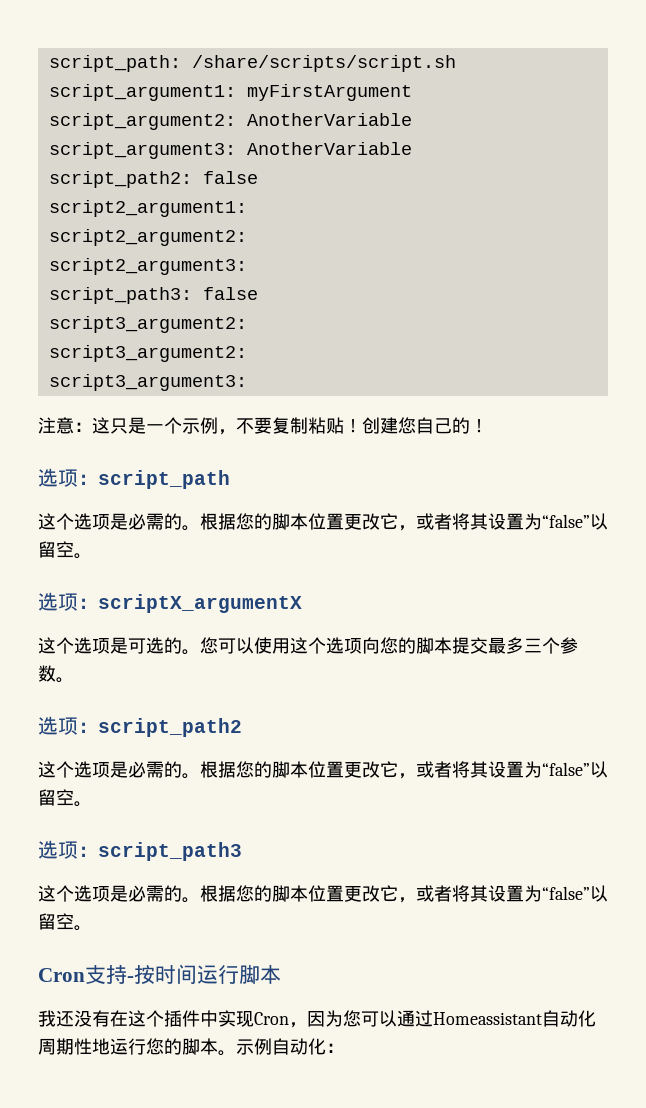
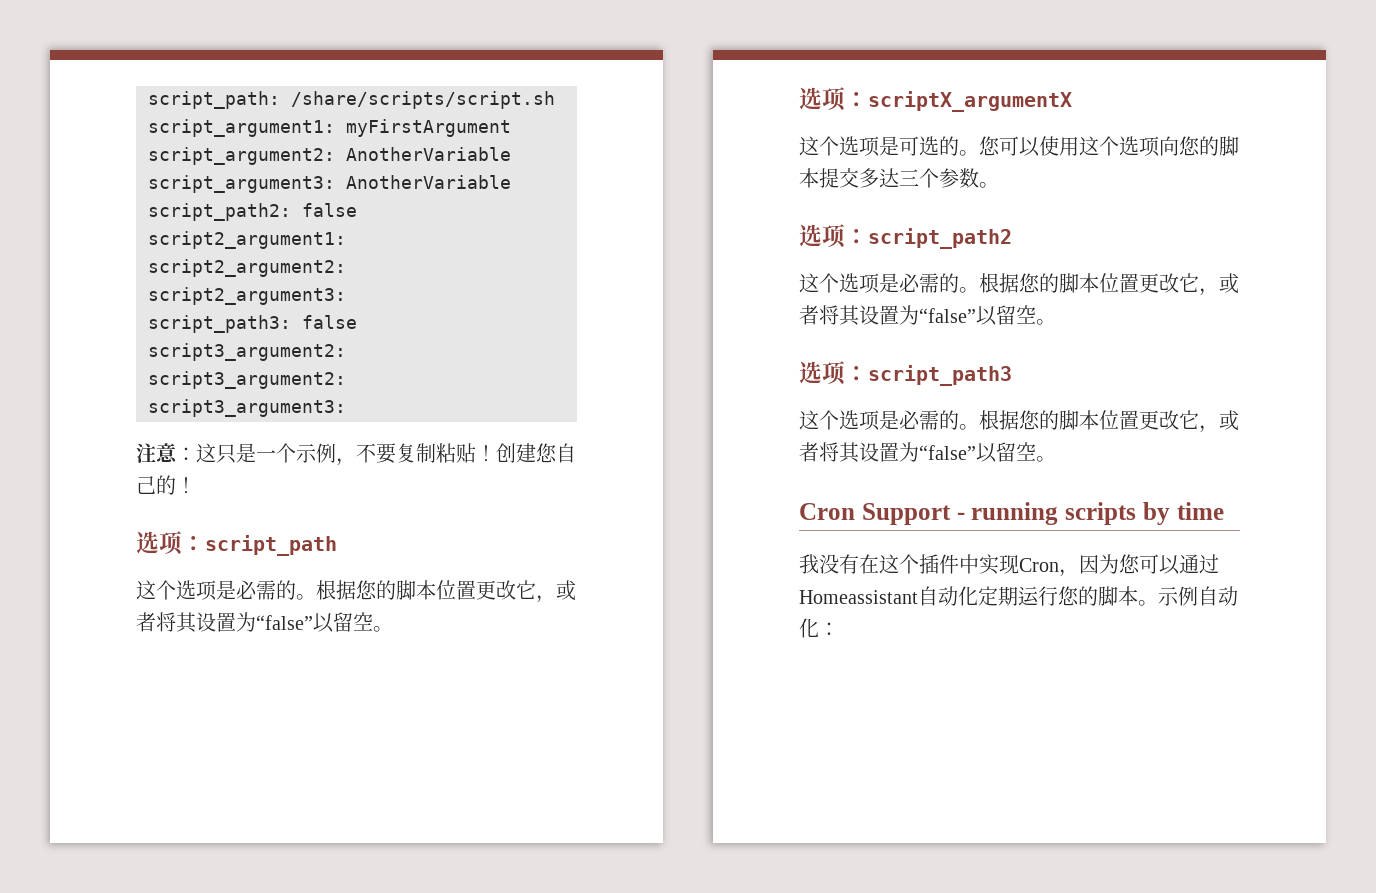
- 您可以使用这个选项向您的脚本提交最多三个参数。
+ 您可以使用这个选项向您的脚本提交多达三个参数。
- Cron支持-按时间运行脚本
+ Cron Support - running scripts by time
- 我还没有在这个插件中实现Cron，因为您可以通过Homeassistant自动化周期性地运行您的脚本。
+ 我没有在这个插件中实现Cron，因为您可以通过Homeassistant自动化定期运行您的脚本。

